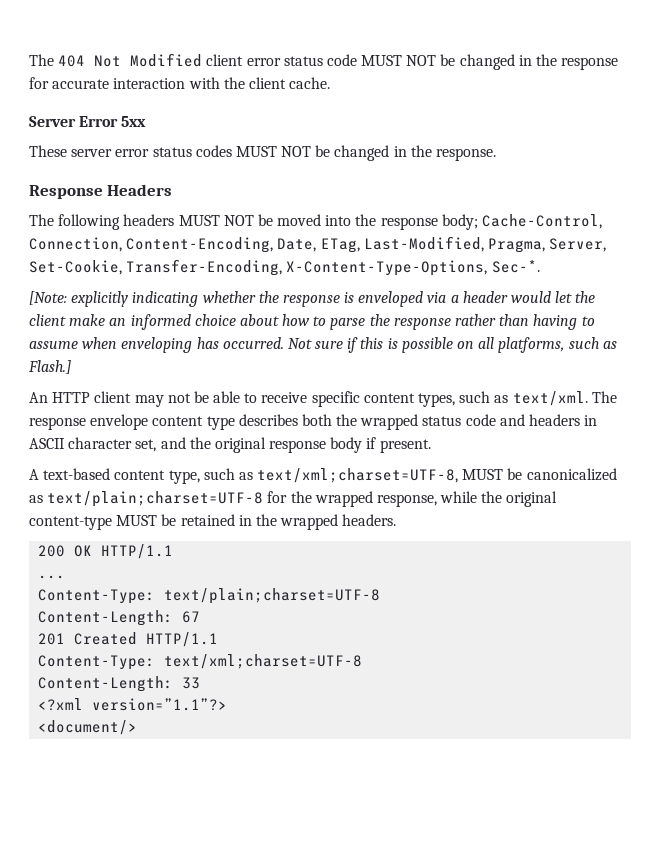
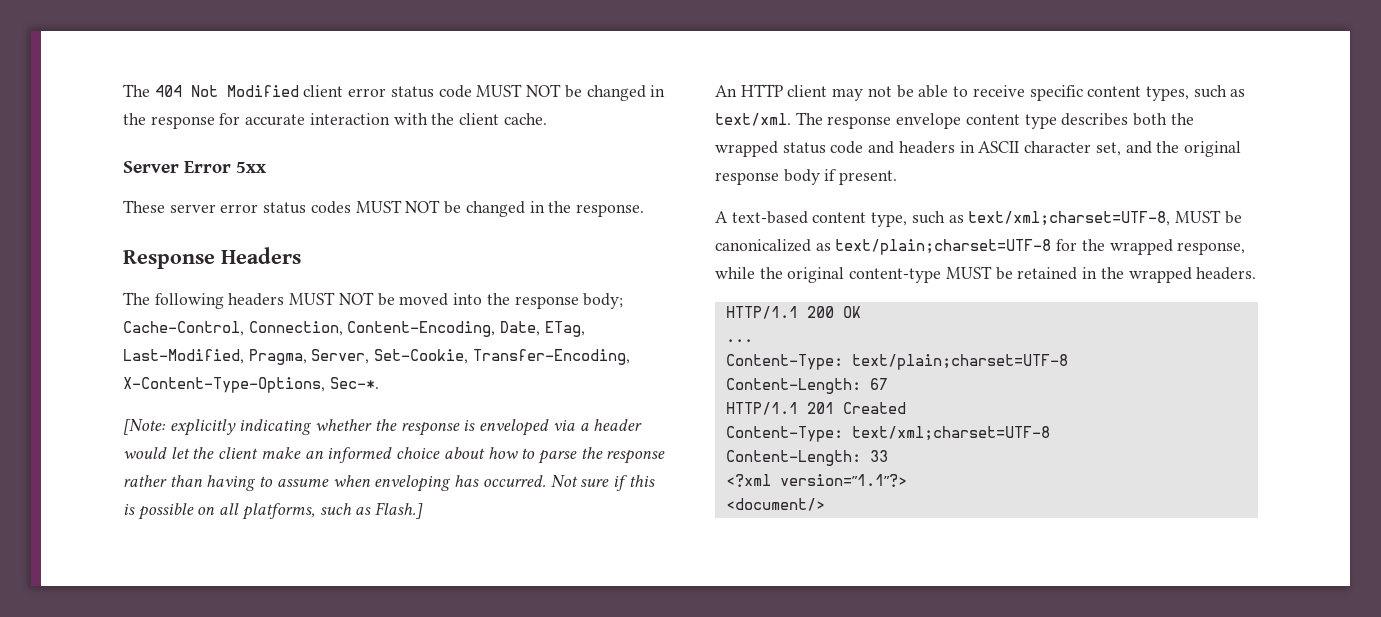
- 200 OK HTTP/1.1
+ HTTP/1.1 200 OK
- 201 Created HTTP/1.1
+ HTTP/1.1 201 Created

